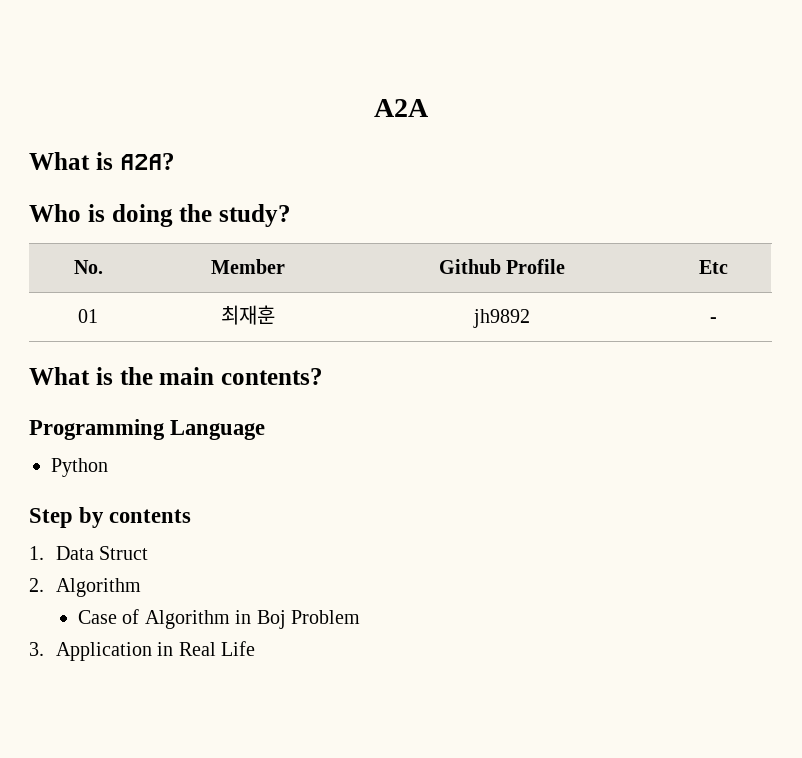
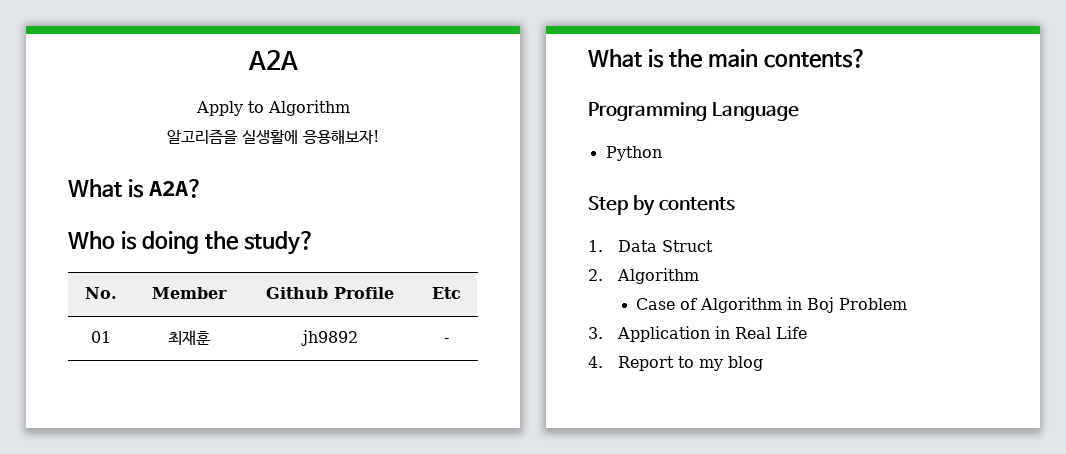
+ Apply to Algorithm
+ 알고리즘을 실생활에 응용해보자!
+ 4. Report to my blog

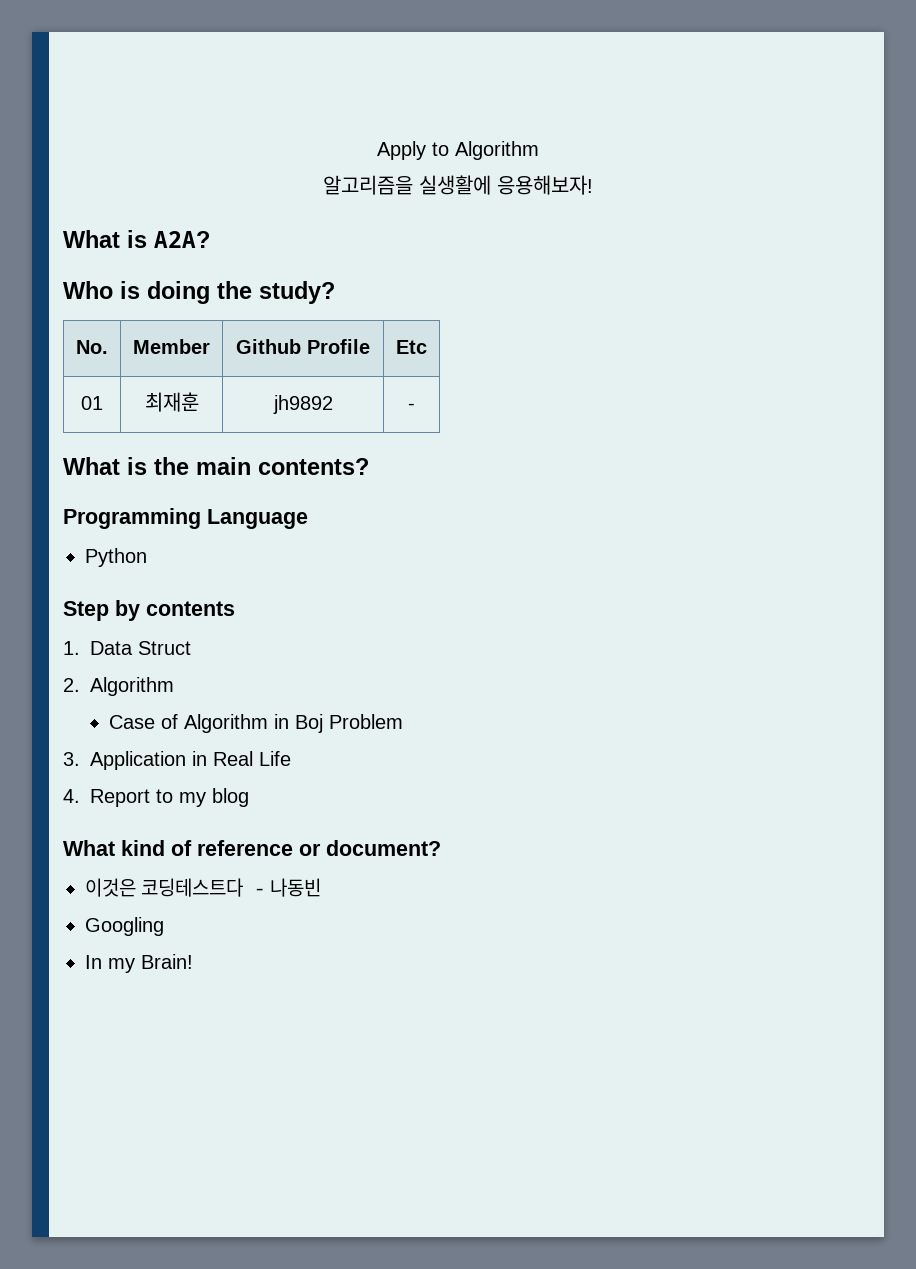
- A2A
+ What kind of reference or document?
+ 이것은 코딩테스트다 - 나동빈
+ Googling
+ In my Brain!

